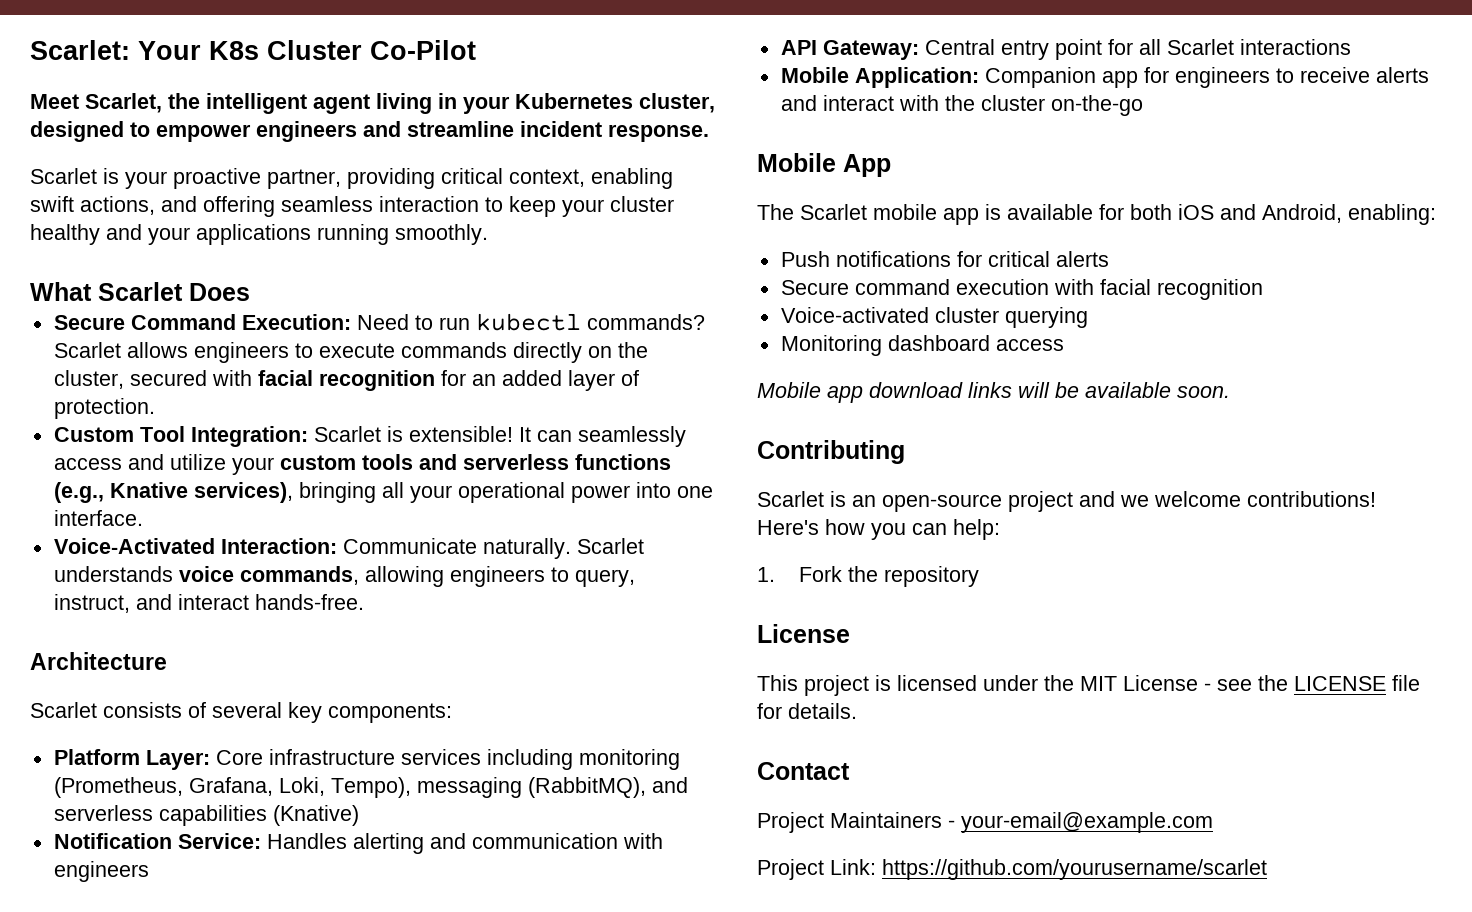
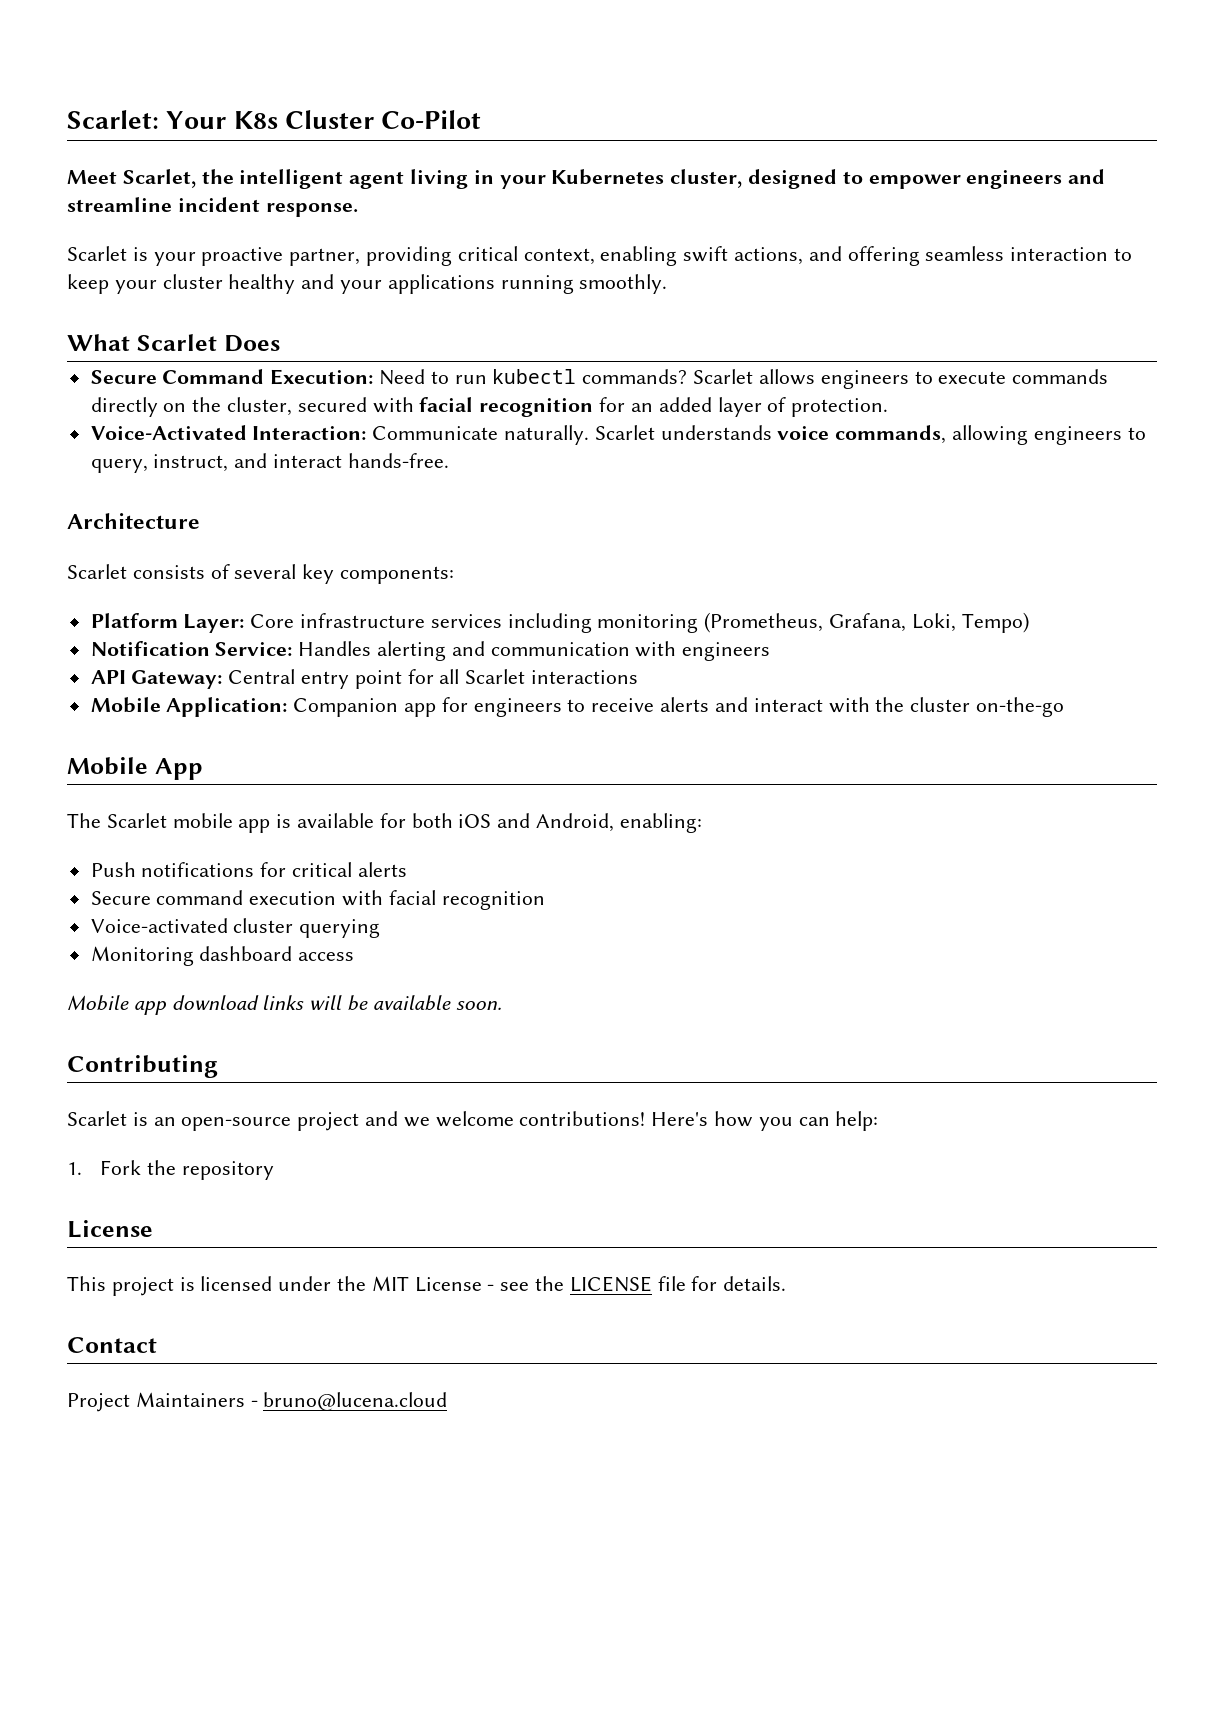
- Custom Tool Integration: Scarlet is extensible! It can seamlessly access and utilize your custom tools and serverless functions (e.g., Knative services), bringing all your operational power into one interface.
- Platform Layer: Core infrastructure services including monitoring (Prometheus, Grafana, Loki, Tempo), messaging (RabbitMQ), and serverless capabilities (Knative)
+ Platform Layer: Core infrastructure services including monitoring (Prometheus, Grafana, Loki, Tempo)
- Project Maintainers - your-email@example.com
- Project Link: https://github.com/yourusername/scarlet
+ Project Maintainers - bruno@lucena.cloud

